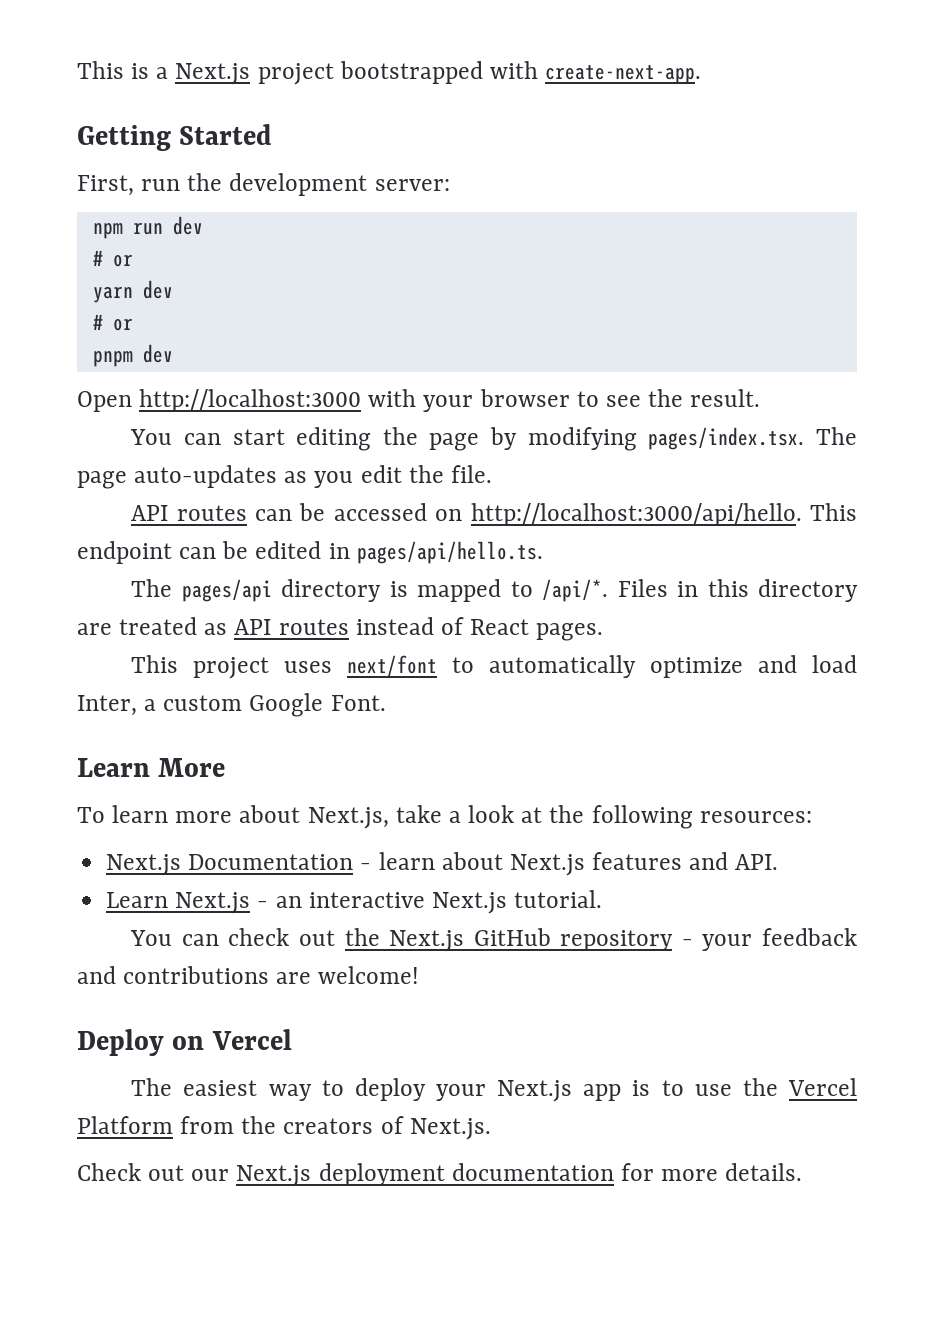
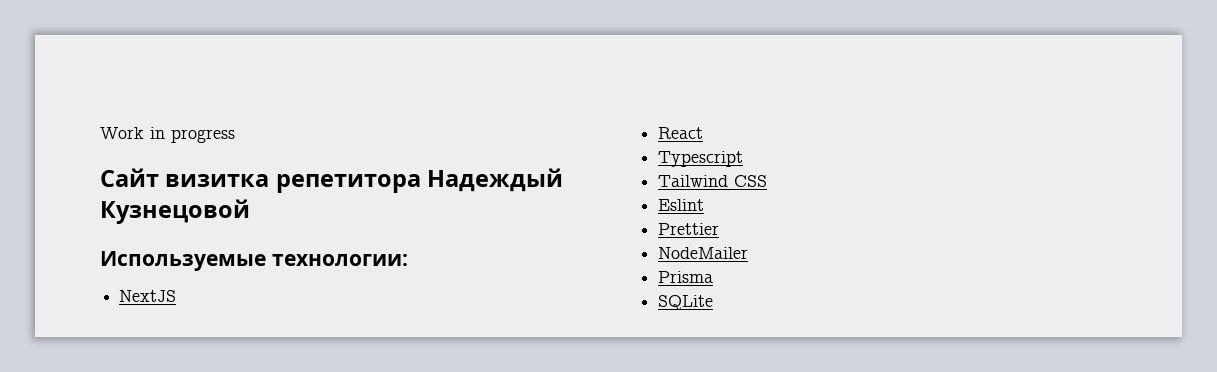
- This is a Next.js project bootstrapped with create-next-app.
- Getting Started
- First, run the development server:
- npm run dev
- # or
- yarn dev
- # or
- pnpm dev
- Open http://localhost:3000 with your browser to see the result.
- You can start editing the page by modifying pages/index.tsx. The page auto-updates as you edit the file.
- API routes can be accessed on http://localhost:3000/api/hello. This endpoint can be edited in pages/api/hello.ts.
- The pages/api directory is mapped to /api/*. Files in this directory are treated as API routes instead of React pages.
- This project uses next/font to automatically optimize and load Inter, a custom Google Font.
- Learn More
- To learn more about Next.js, take a look at the following resources:
- Next.js Documentation - learn about Next.js features and API.
- Learn Next.js - an interactive Next.js tutorial.
- You can check out the Next.js GitHub repository - your feedback and contributions are welcome!
- Deploy on Vercel
- The easiest way to deploy your Next.js app is to use the Vercel Platform from the creators of Next.js.
- Check out our Next.js deployment documentation for more details.
+ Work in progress
+ Сайт визитка репетитора Надеждый Кузнецовой
+ Используемые технологии:
+ NextJS
+ React
+ Typescript
+ Tailwind CSS
+ Eslint
+ Prettier
+ NodeMailer
+ Prisma
+ SQLite

